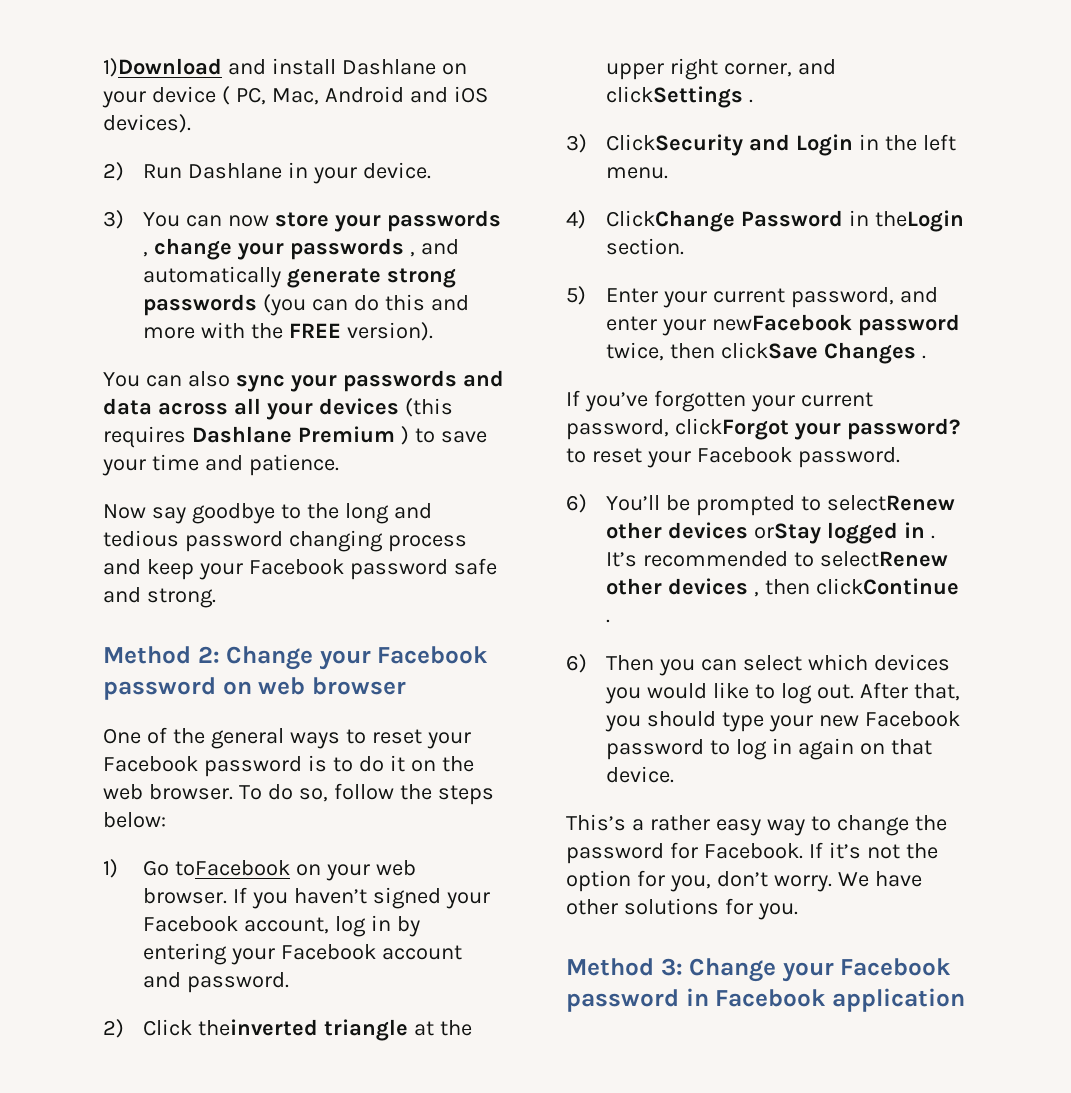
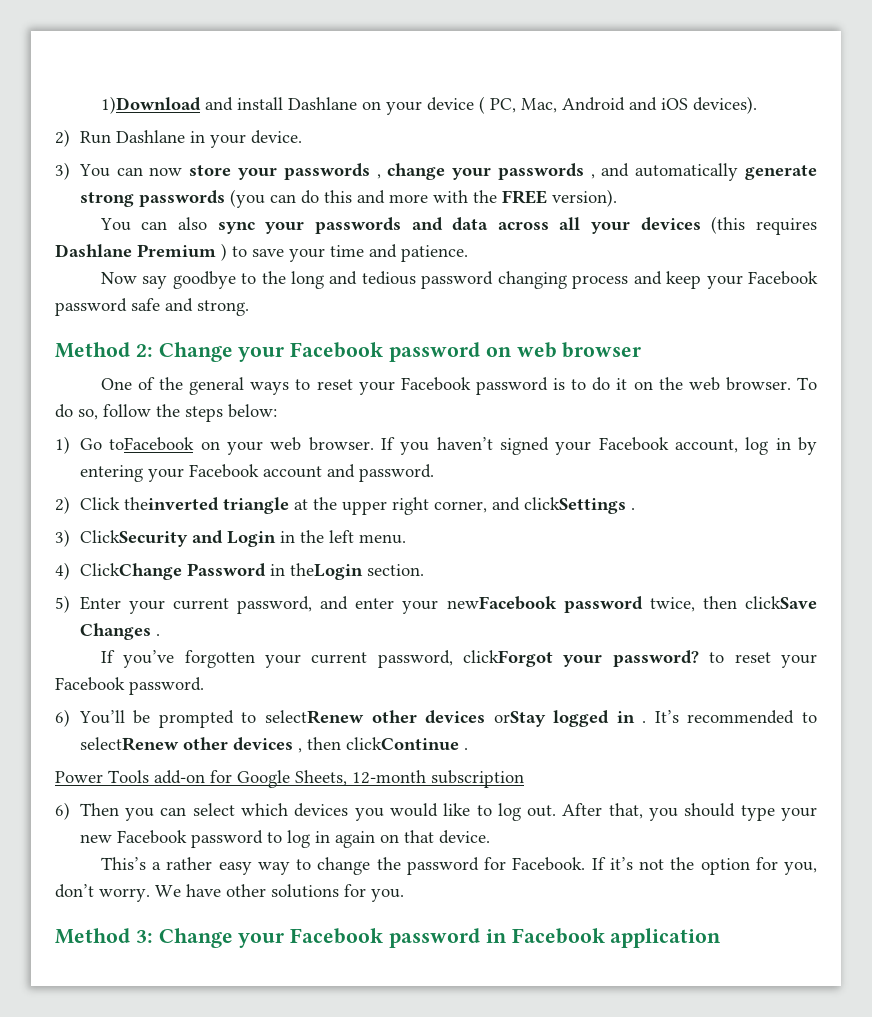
+ Power Tools add-on for Google Sheets, 12-month subscription

